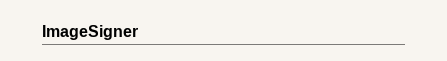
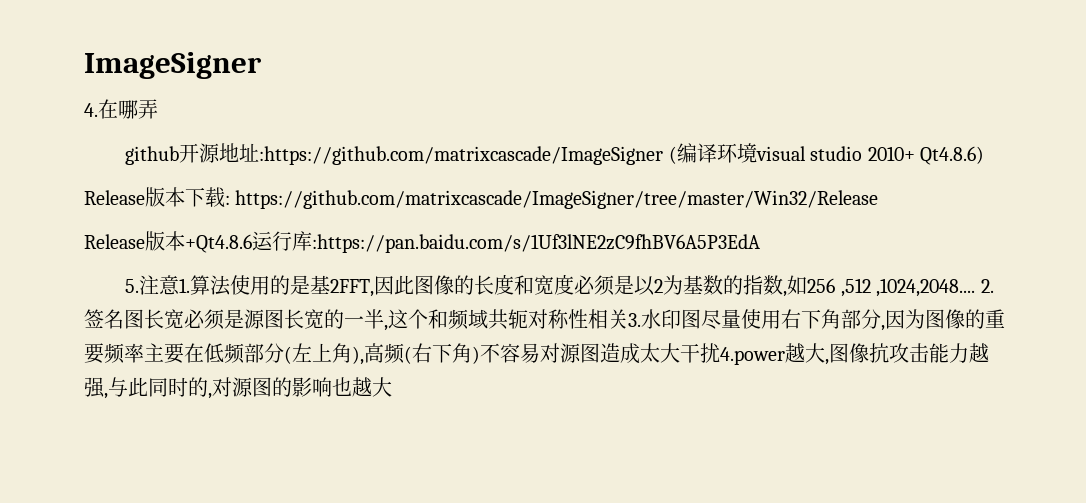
+ 4.在哪弄
+ github开源地址:https://github.com/matrixcascade/ImageSigner (编译环境visual studio 2010+ Qt4.8.6)
+ Release版本下载: https://github.com/matrixcascade/ImageSigner/tree/master/Win32/Release
+ Release版本+Qt4.8.6运行库:https://pan.baidu.com/s/1Uf3lNE2zC9fhBV6A5P3EdA
+ 5.注意1.算法使用的是基2FFT,因此图像的长度和宽度必须是以2为基数的指数,如256 ,512 ,1024,2048.... 2.签名图长宽必须是源图长宽的一半,这个和频域共轭对称性相关3.水印图尽量使用右下角部分,因为图像的重要频率主要在低频部分(左上角),高频(右下角)不容易对源图造成太大干扰4.power越大,图像抗攻击能力越强,与此同时的,对源图的影响也越大

